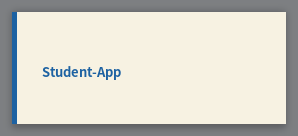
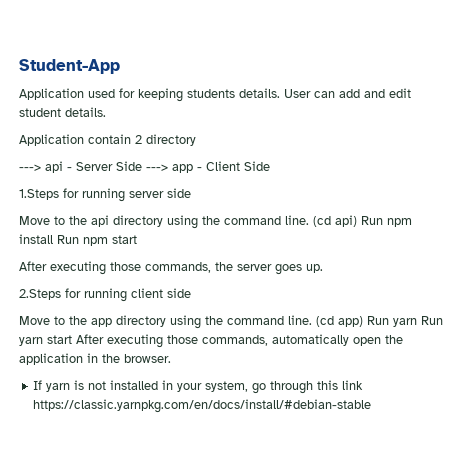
+ Application used for keeping students details. User can add and edit student details.
+ Application contain 2 directory
+ ---> api - Server Side ---> app - Client Side
+ 1.Steps for running server side
+ Move to the api directory using the command line. (cd api) Run npm install Run npm start
+ After executing those commands, the server goes up.
+ 2.Steps for running client side
+ Move to the app directory using the command line. (cd app) Run yarn Run yarn start After executing those commands, automatically open the application in the browser.
+ If yarn is not installed in your system, go through this link https://classic.yarnpkg.com/en/docs/install/#debian-stable

